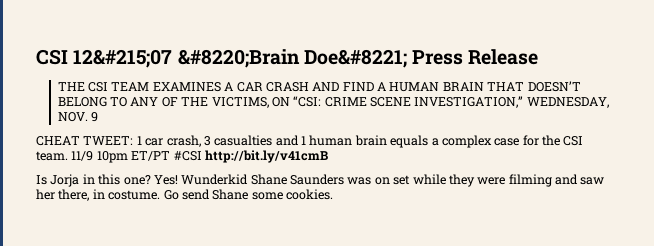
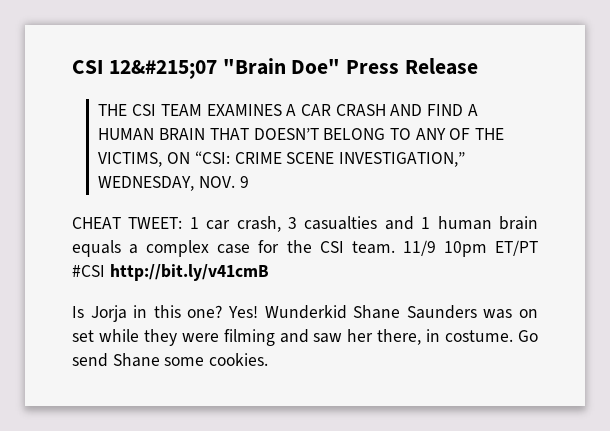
- CSI 12&#215;07 &#8220;Brain Doe&#8221; Press Release
+ CSI 12&#215;07 "Brain Doe" Press Release

